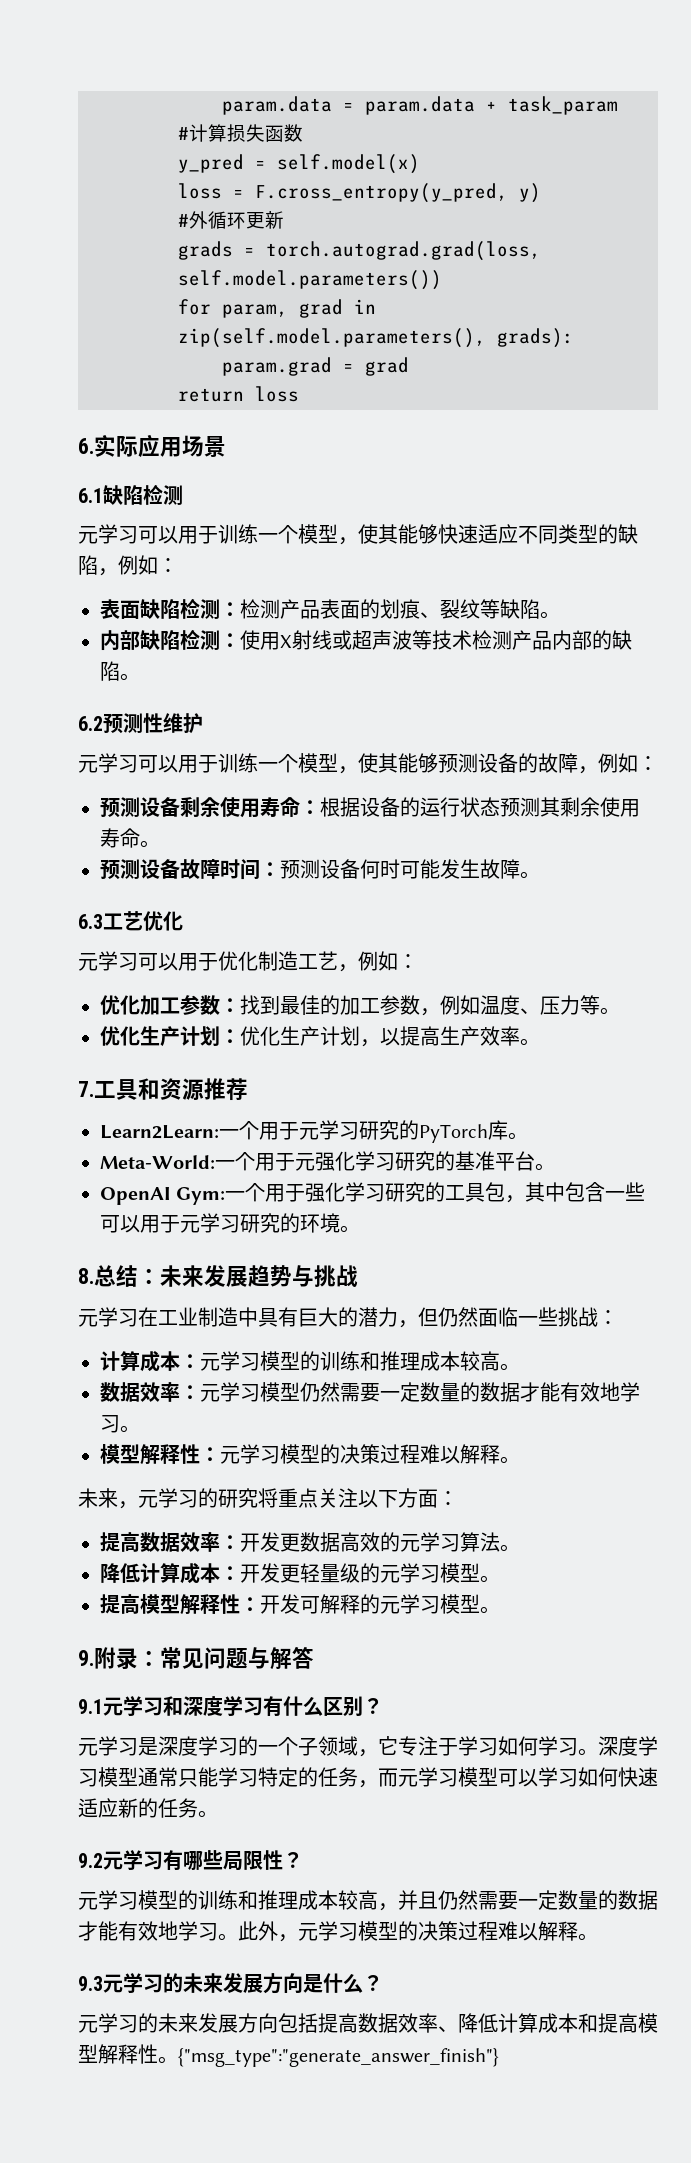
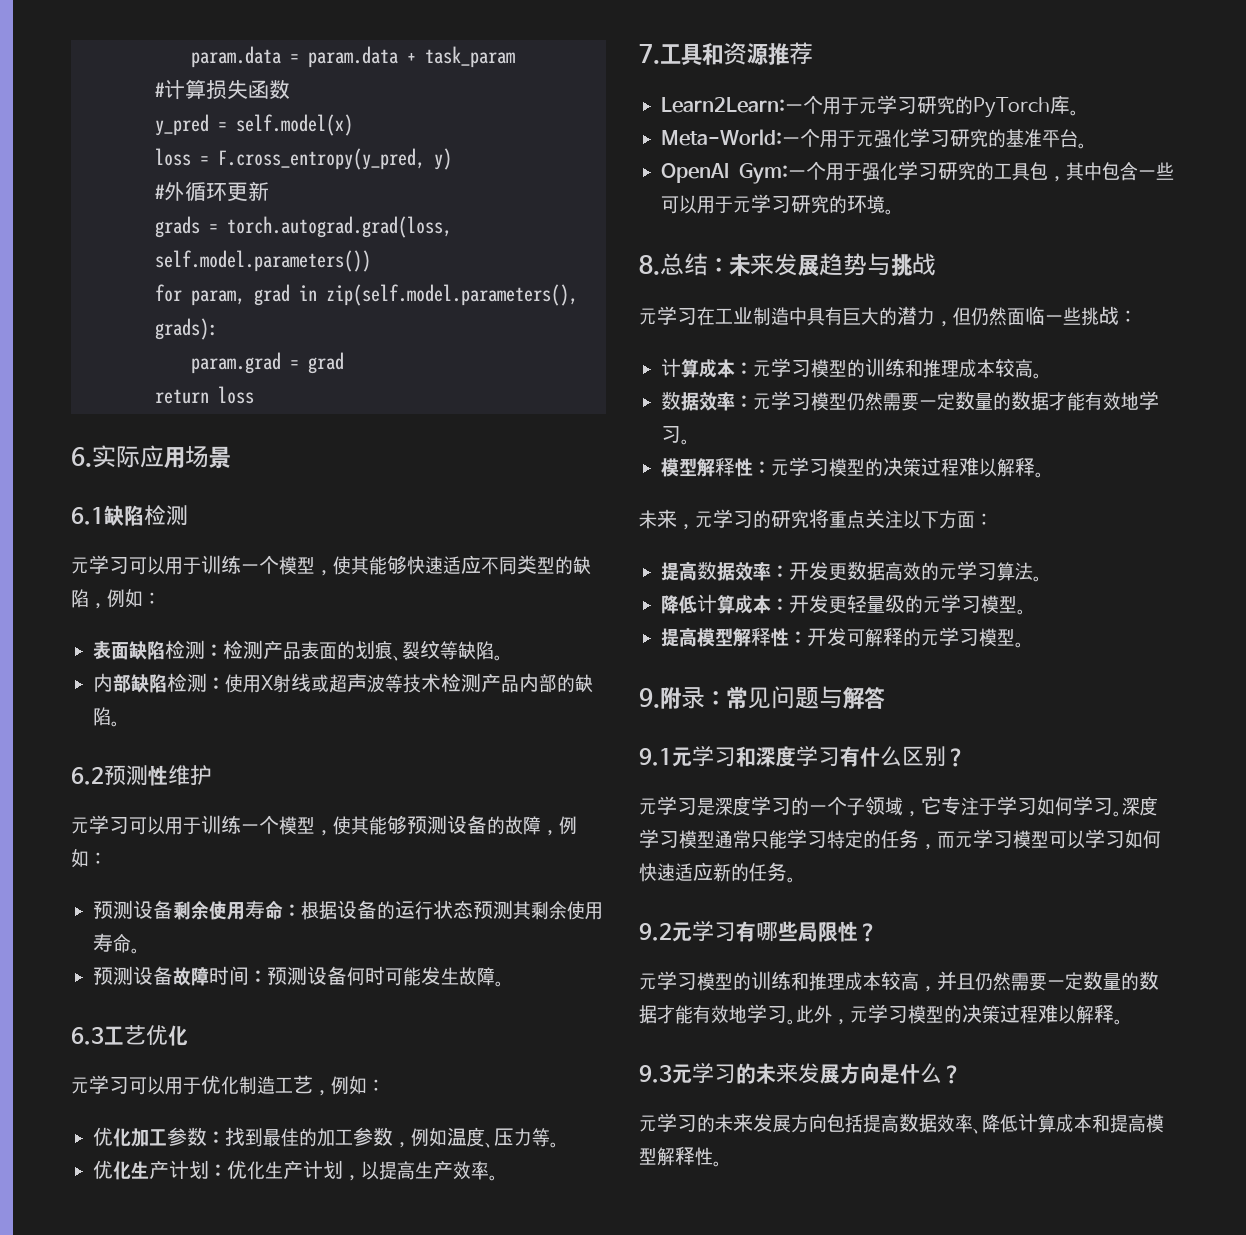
- {"msg_type":"generate_answer_finish"}

